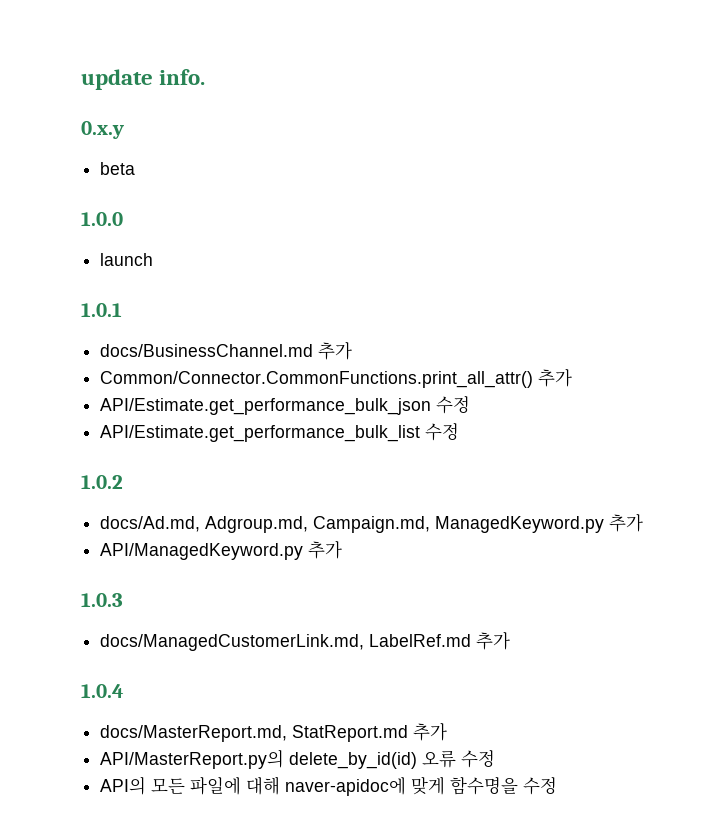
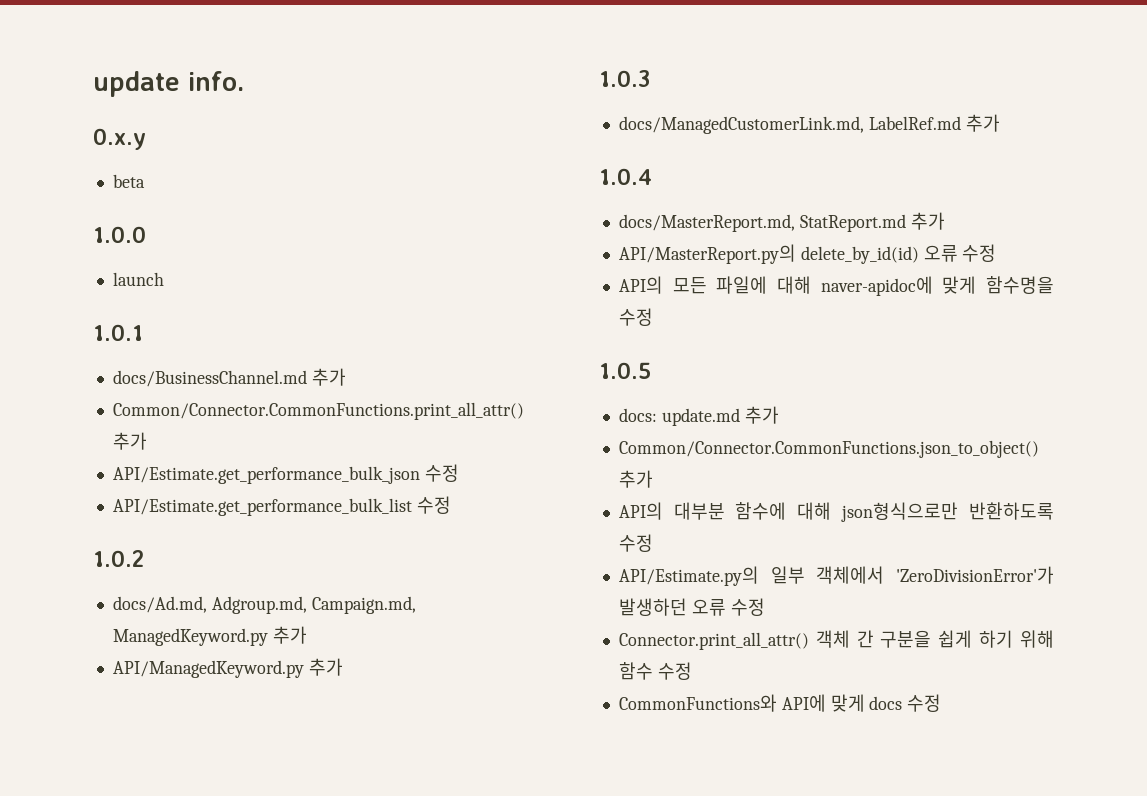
+ 1.0.5
+ docs: update.md 추가
+ Common/Connector.CommonFunctions.json_to_object() 추가
+ API의 대부분 함수에 대해 json형식으로만 반환하도록 수정
+ API/Estimate.py의 일부 객체에서 'ZeroDivisionError'가 발생하던 오류 수정
+ Connector.print_all_attr() 객체 간 구분을 쉽게 하기 위해 함수 수정
+ CommonFunctions와 API에 맞게 docs 수정

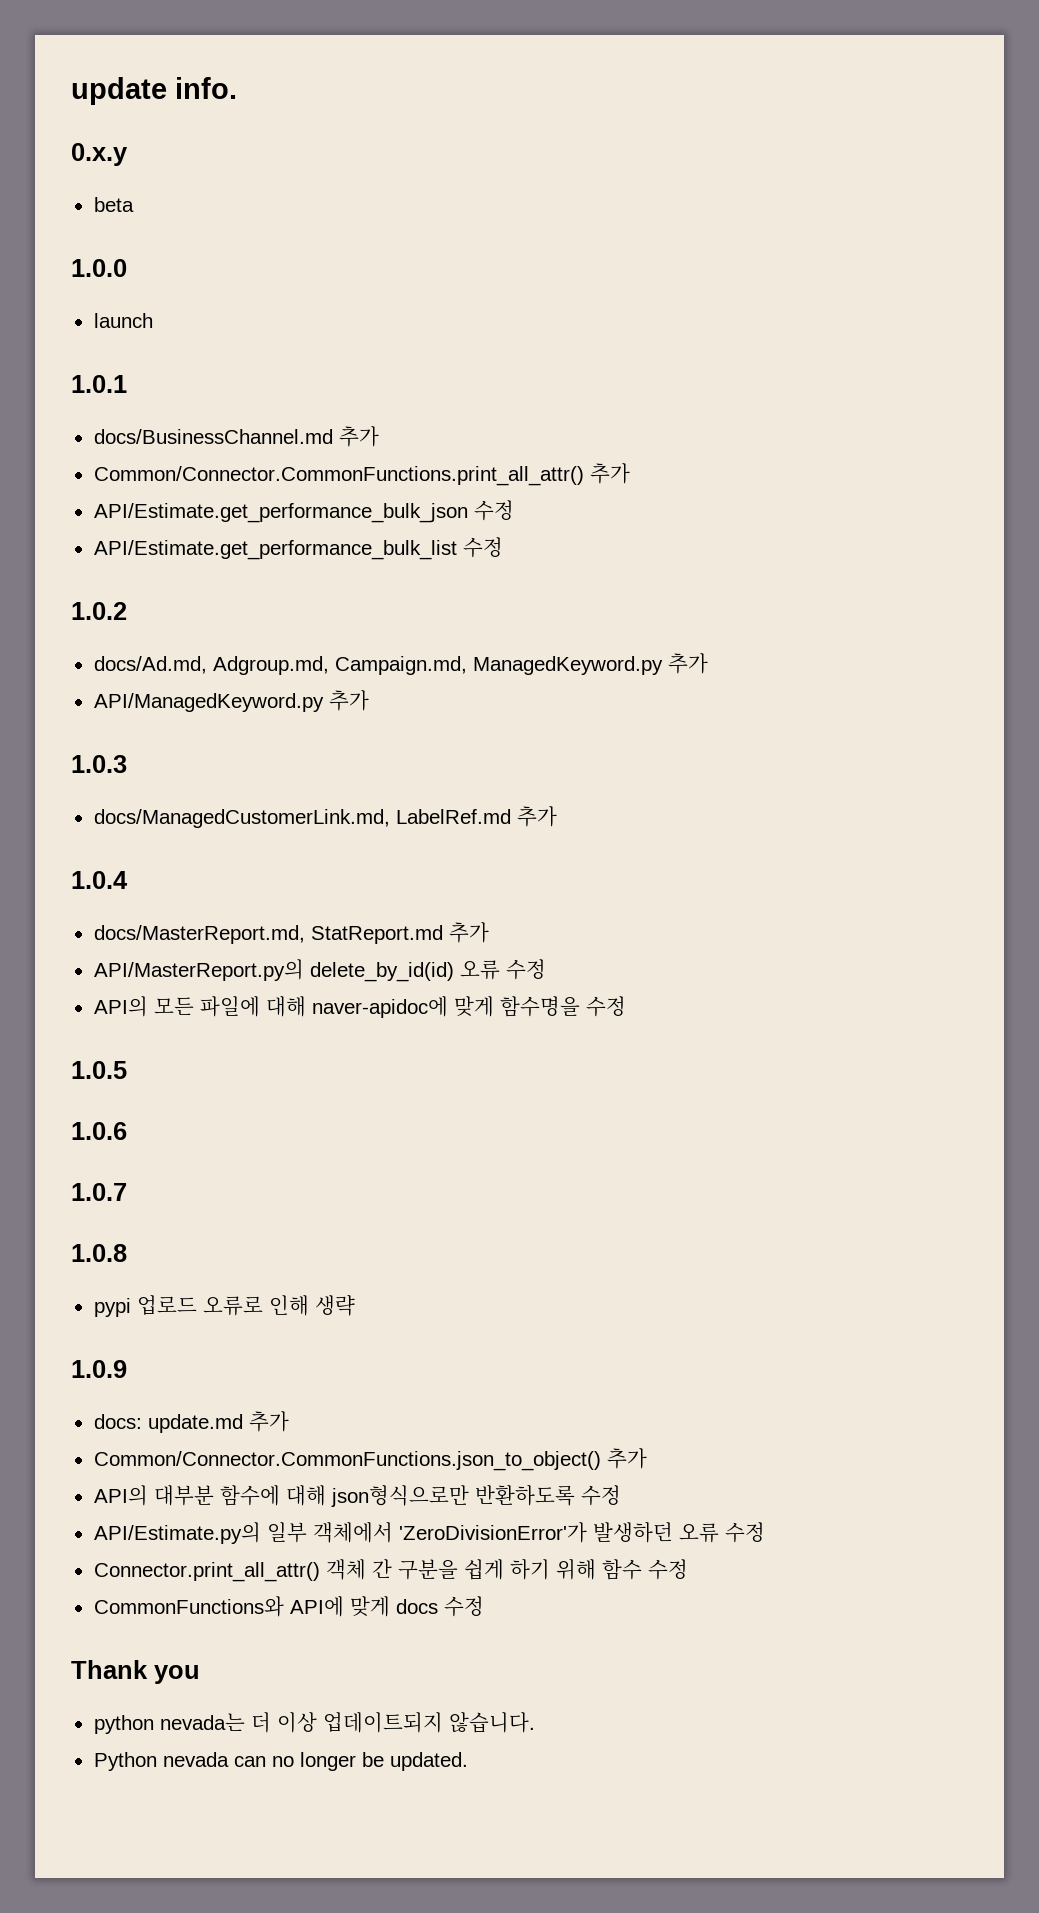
+ 1.0.6
+ 1.0.7
+ 1.0.8
+ pypi 업로드 오류로 인해 생략
+ 1.0.9
+ Thank you
+ python nevada는 더 이상 업데이트되지 않습니다.
+ Python nevada can no longer be updated.

